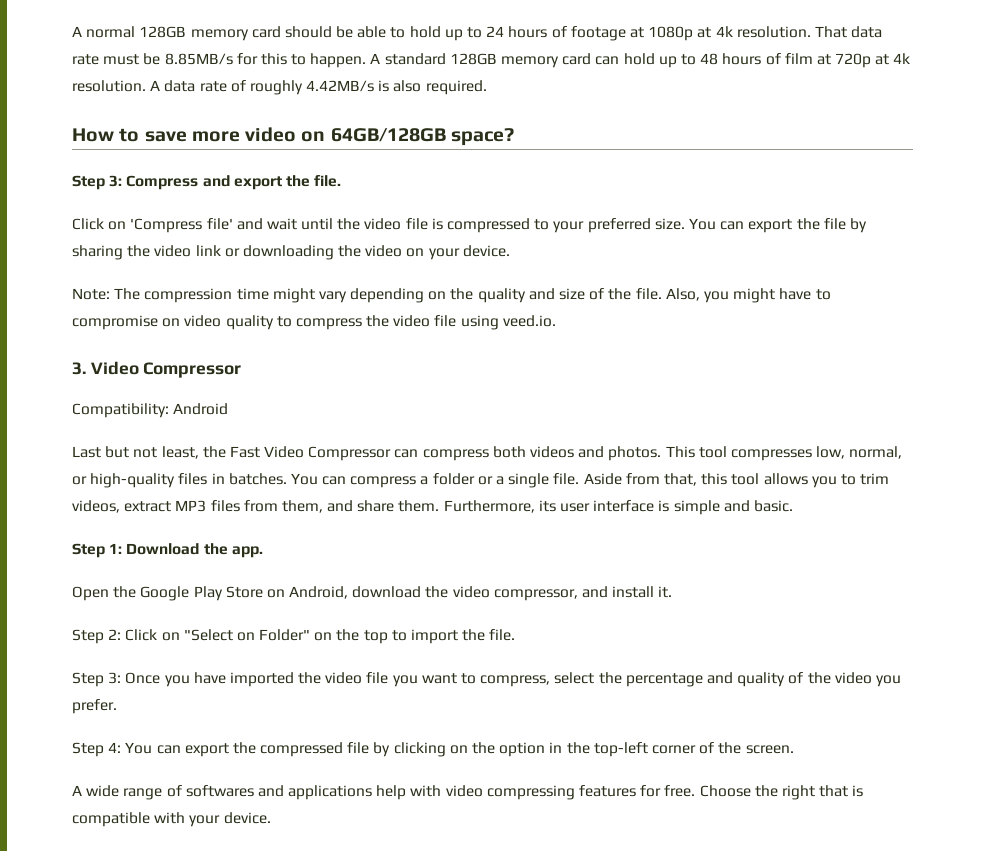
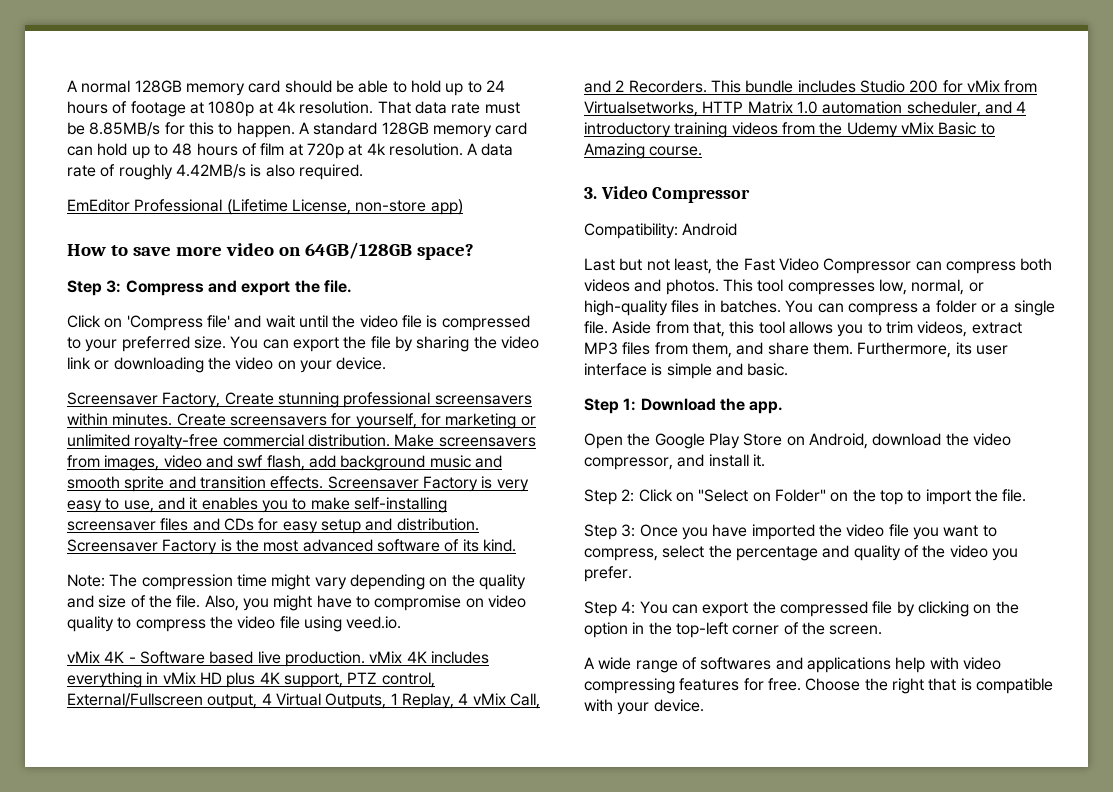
+ EmEditor Professional (Lifetime License, non-store app)
+ Screensaver Factory, Create stunning professional screensavers within minutes. Create screensavers for yourself, for marketing or unlimited royalty-free commercial distribution. Make screensavers from images, video and swf flash, add background music and smooth sprite and transition effects. Screensaver Factory is very easy to use, and it enables you to make self-installing screensaver files and CDs for easy setup and distribution. Screensaver Factory is the most advanced software of its kind.
+ vMix 4K - Software based live production. vMix 4K includes everything in vMix HD plus 4K support, PTZ control, External/Fullscreen output, 4 Virtual Outputs, 1 Replay, 4 vMix Call, and 2 Recorders. This bundle includes Studio 200 for vMix from Virtualsetworks, HTTP Matrix 1.0 automation scheduler, and 4 introductory training videos from the Udemy vMix Basic to Amazing course.

